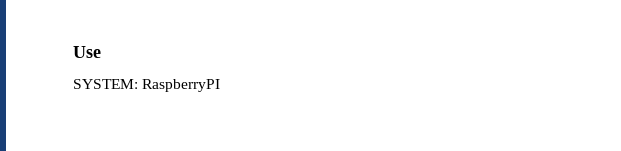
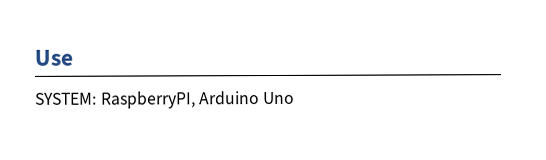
- SYSTEM: RaspberryPI
+ SYSTEM: RaspberryPI, Arduino Uno

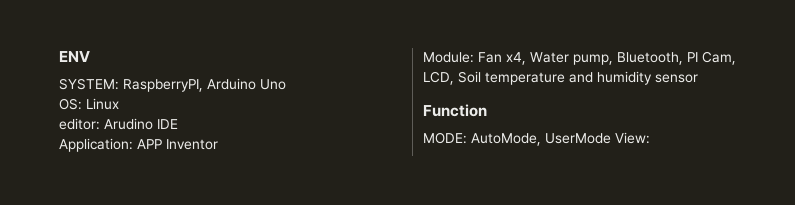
- Use
+ ENV
+ OS: Linux
+ editor: Arudino IDE
+ Application: APP Inventor
+ Module: Fan x4, Water pump, Bluetooth, PI Cam, LCD, Soil temperature and humidity sensor
+ Function
+ MODE: AutoMode, UserMode View:

